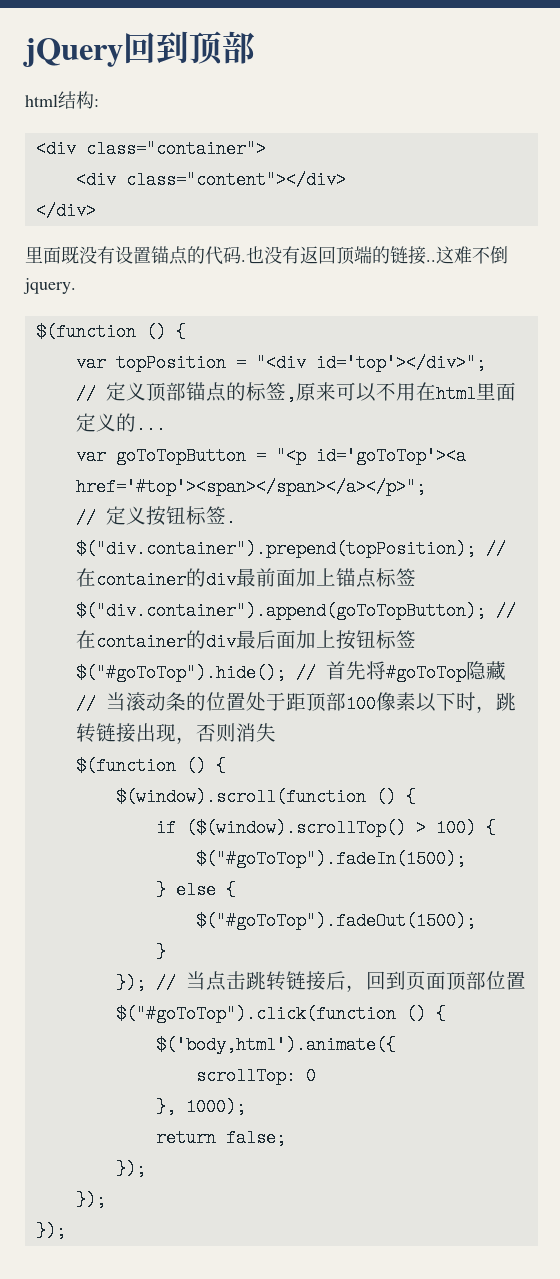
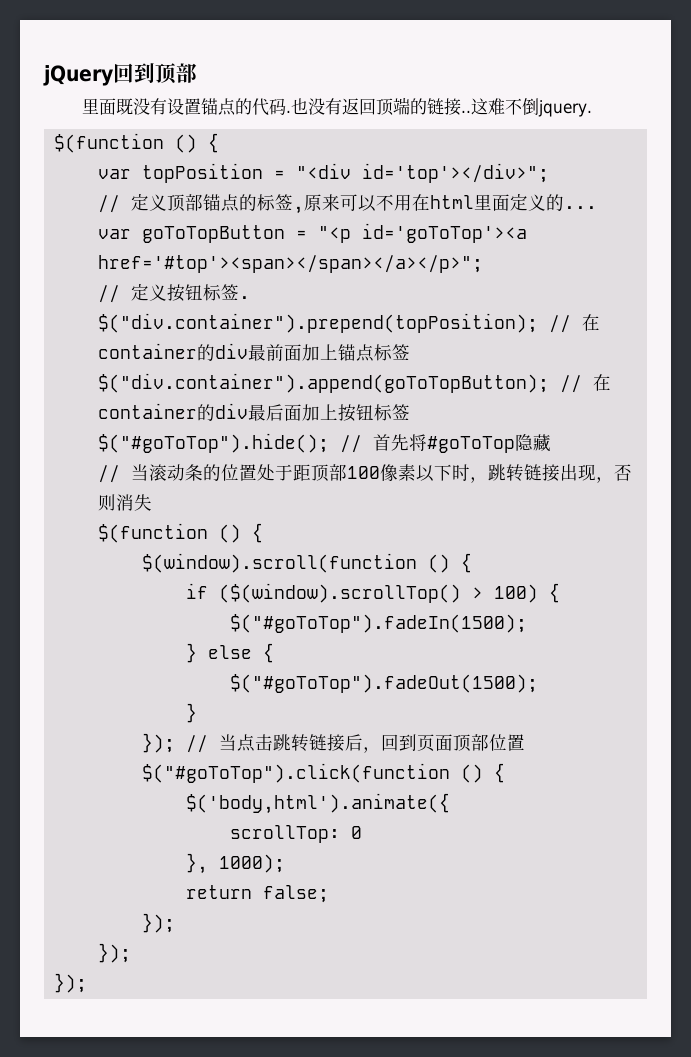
- html结构:
- <div class="container">
- <div class="content"></div>
- </div>

